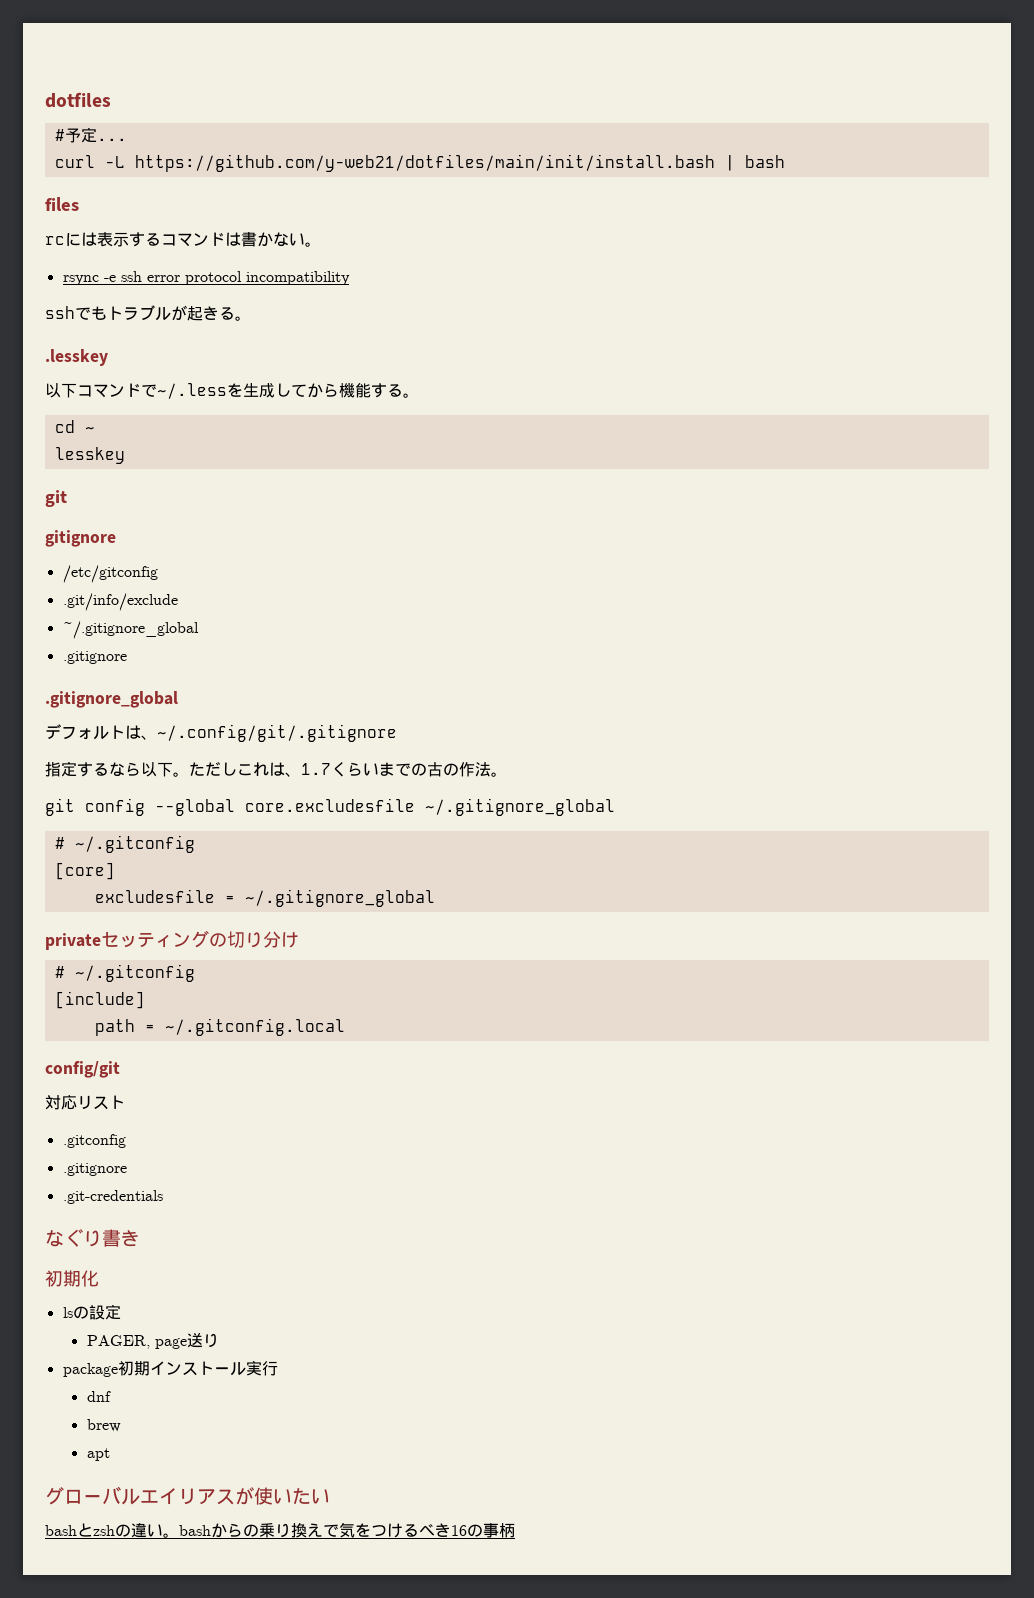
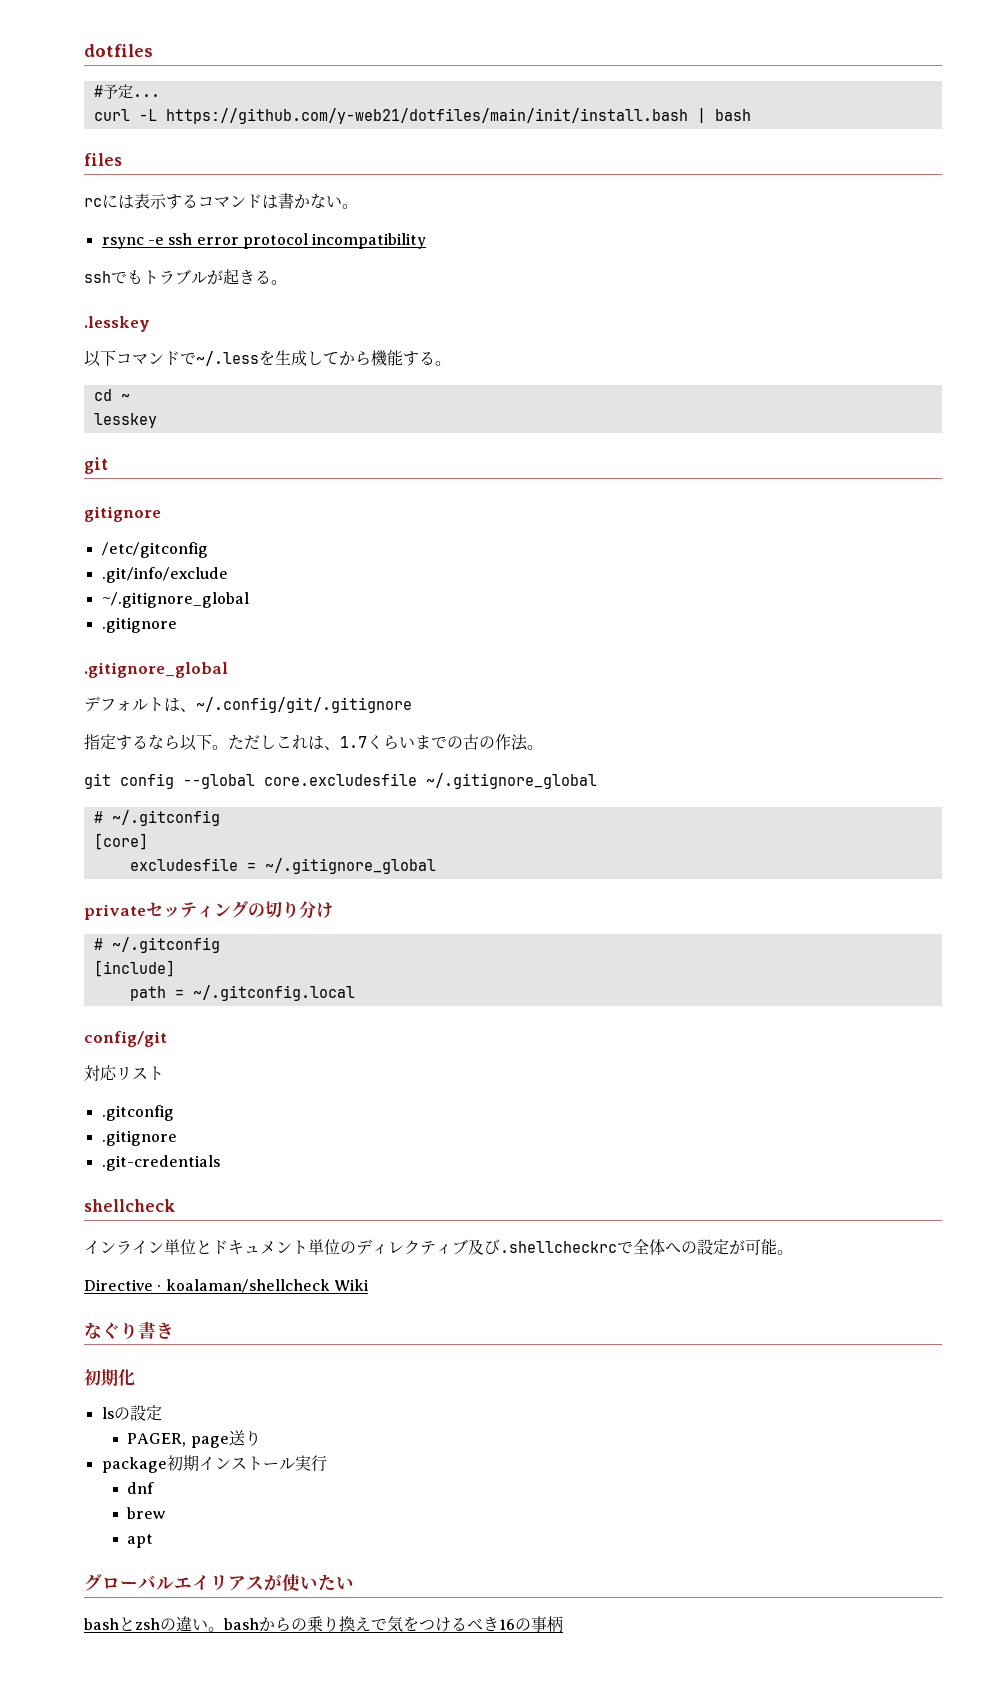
+ shellcheck
+ インライン単位とドキュメント単位のディレクティブ及び.shellcheckrcで全体への設定が可能。
+ Directive · koalaman/shellcheck Wiki

